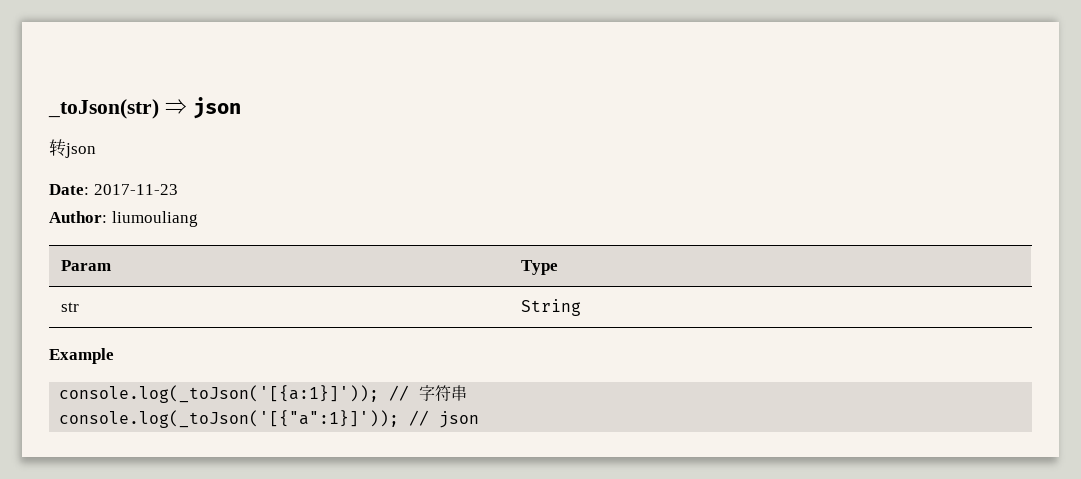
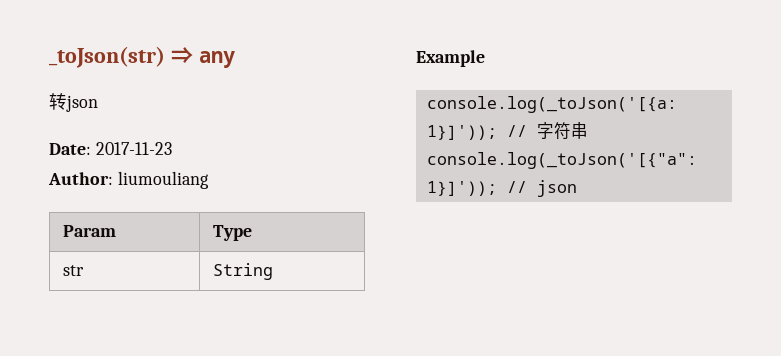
- _toJson(str) ⇒ json
+ _toJson(str) ⇒ any

